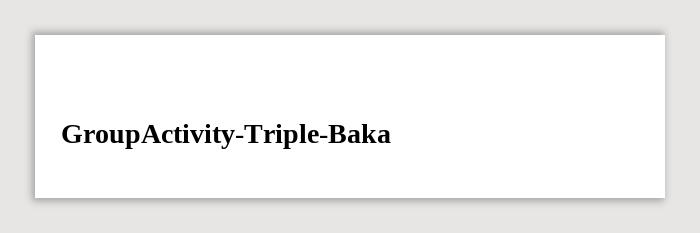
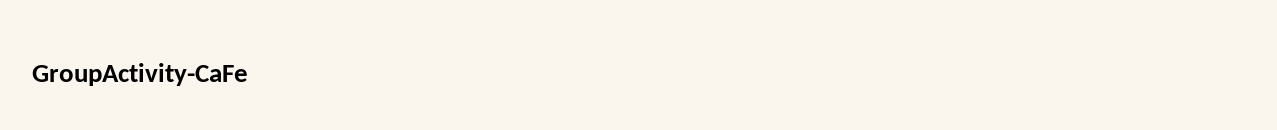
- GroupActivity-Triple-Baka
+ GroupActivity-CaFe

